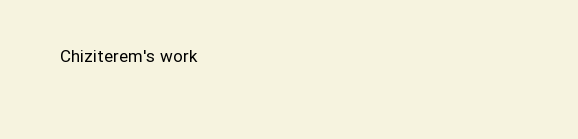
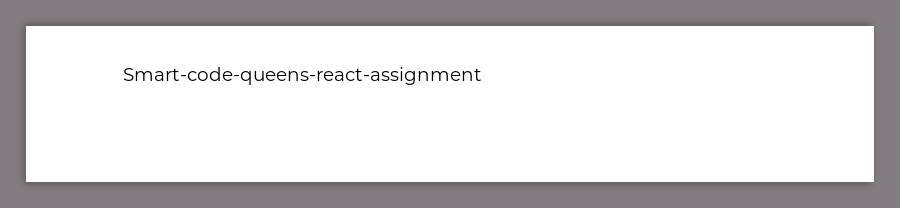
- Chiziterem's work
+ Smart-code-queens-react-assignment

